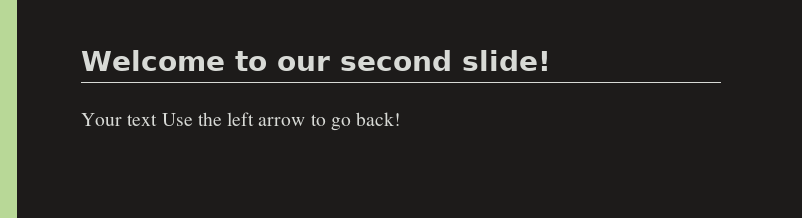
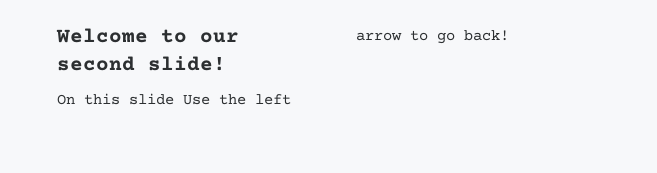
- Your text Use the left arrow to go back!
+ On this slide Use the left arrow to go back!

